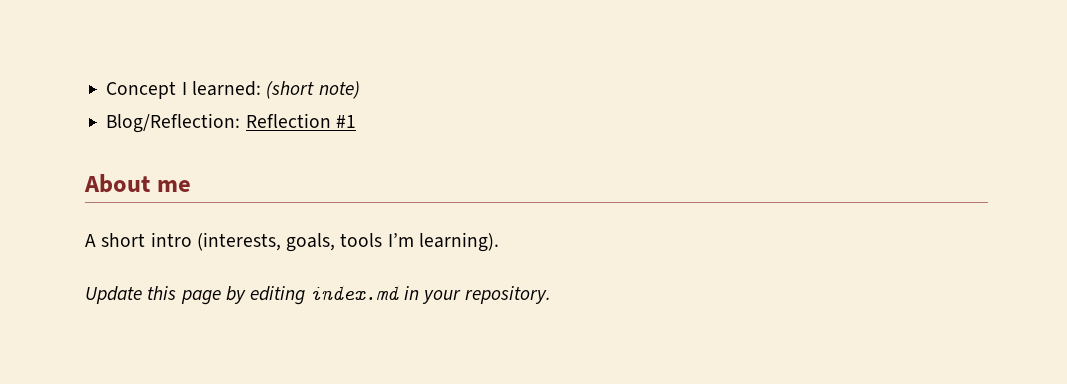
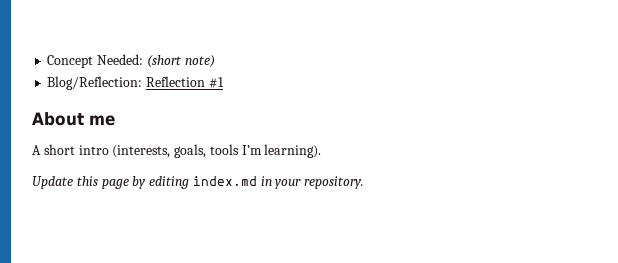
- Concept I learned: (short note)
+ Concept Needed: (short note)

